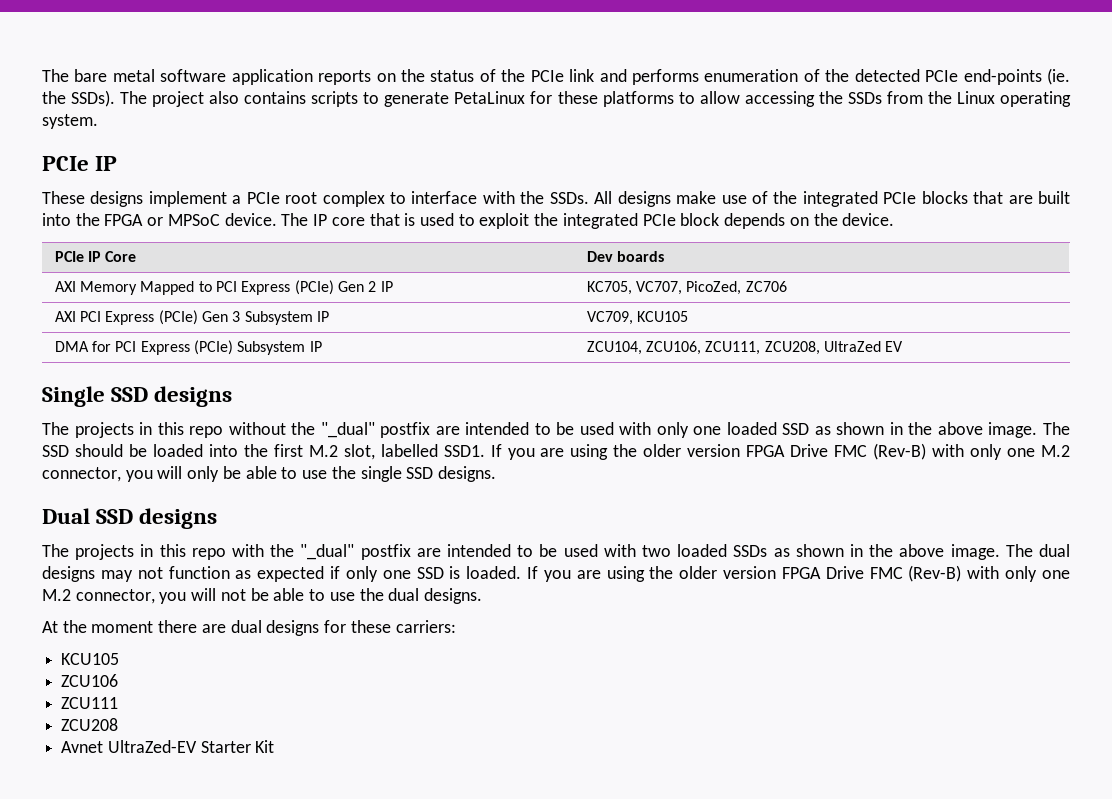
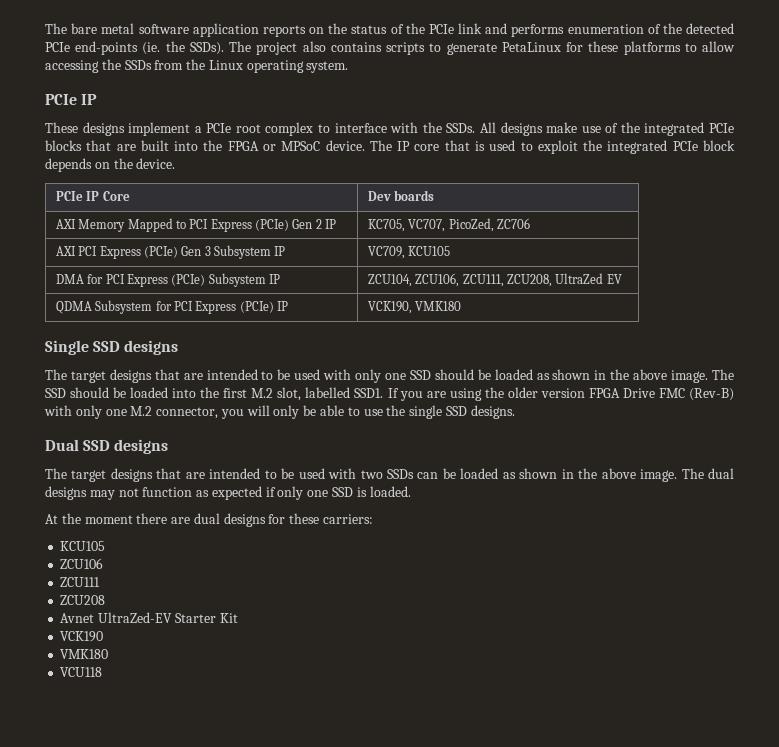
+ QDMA Subsystem for PCI Express (PCIe) IP | VCK190, VMK180
  Single SSD designs
- The projects in this repo without the "_dual" postfix are intended to be used with only one loaded SSD as shown in the above image.
+ The target designs that are intended to be used with only one SSD should be loaded as shown in the above image.
- The projects in this repo with the "_dual" postfix are intended to be used with two loaded SSDs as shown in the above image.
+ The target designs that are intended to be used with two SSDs can be loaded as shown in the above image.
- If you are using the older version FPGA Drive FMC (Rev-B) with only one M.2 connector, you will not be able to use the dual designs.
+ VCK190
+ VMK180
+ VCU118

